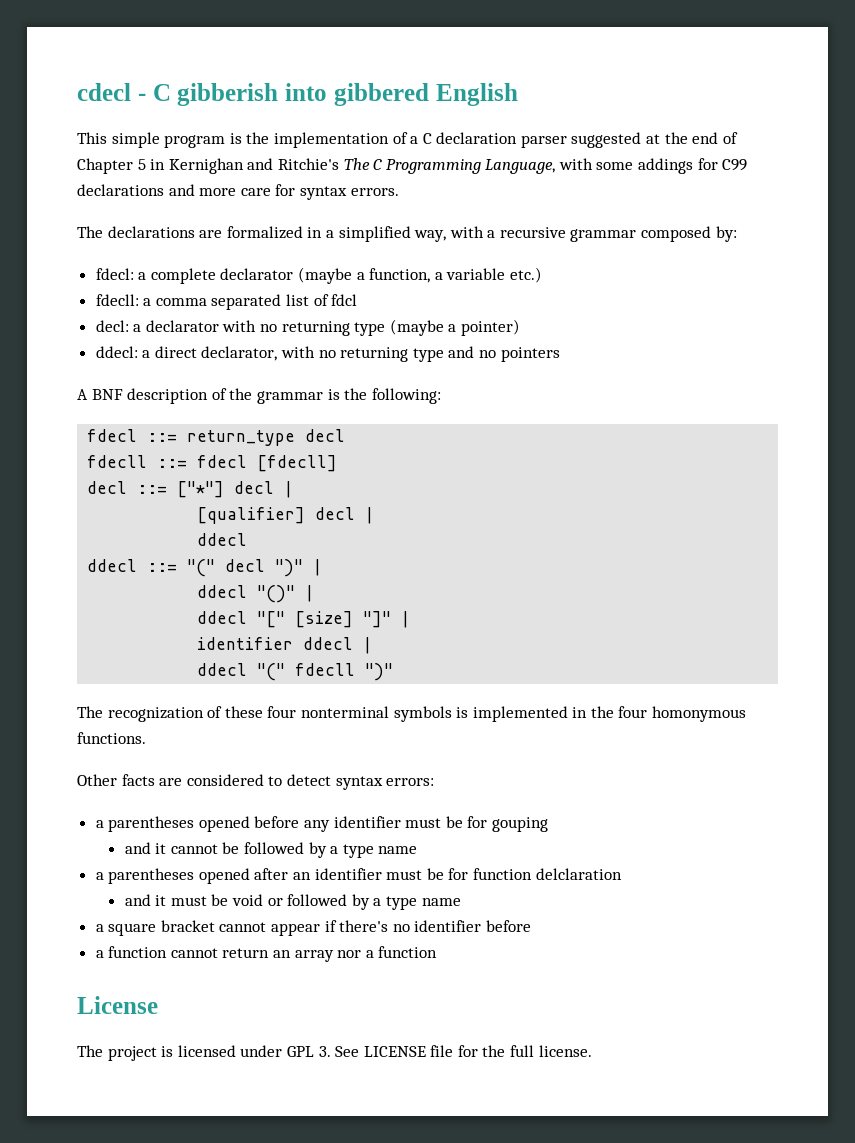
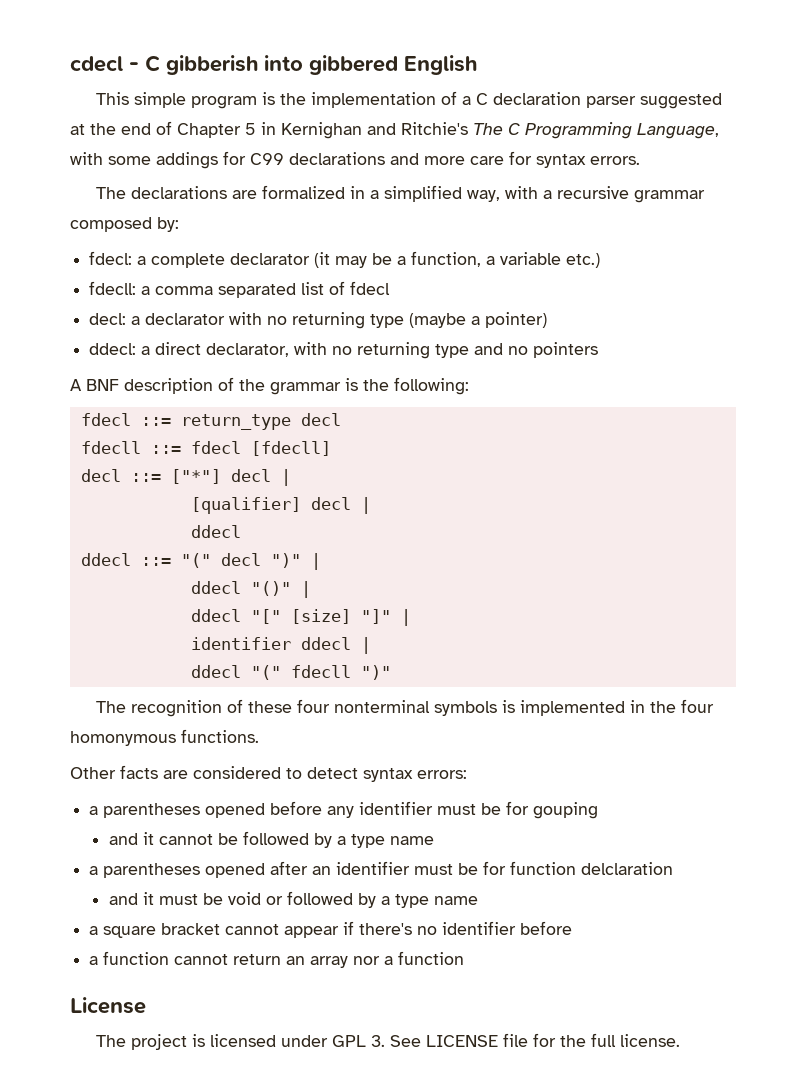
- fdecl: a complete declarator (maybe a function, a variable etc.)
+ fdecl: a complete declarator (it may be a function, a variable etc.)
- fdecll: a comma separated list of fdcl
+ fdecll: a comma separated list of fdecl
- The recognization of these four nonterminal symbols is implemented in the four homonymous functions.
+ The recognition of these four nonterminal symbols is implemented in the four homonymous functions.

